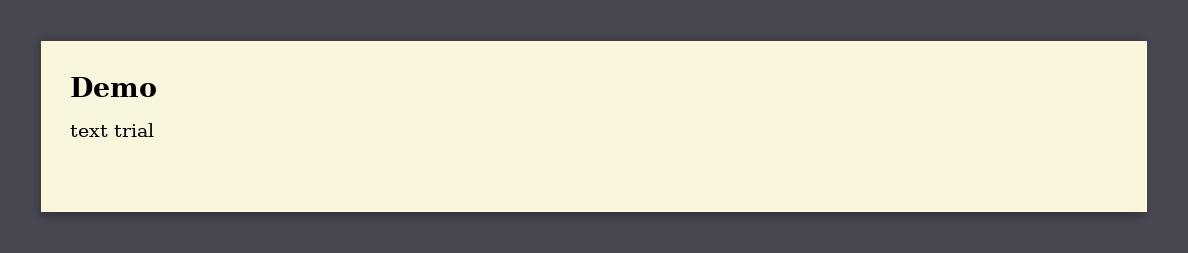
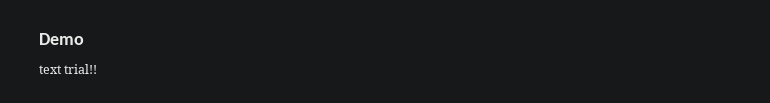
- text trial
+ text trial!!

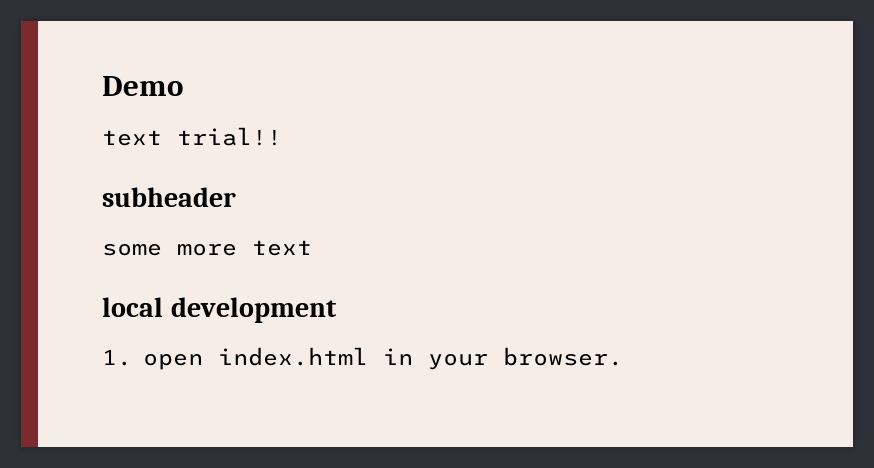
+ subheader
+ some more text
+ local development
+ 1. open index.html in your browser.

